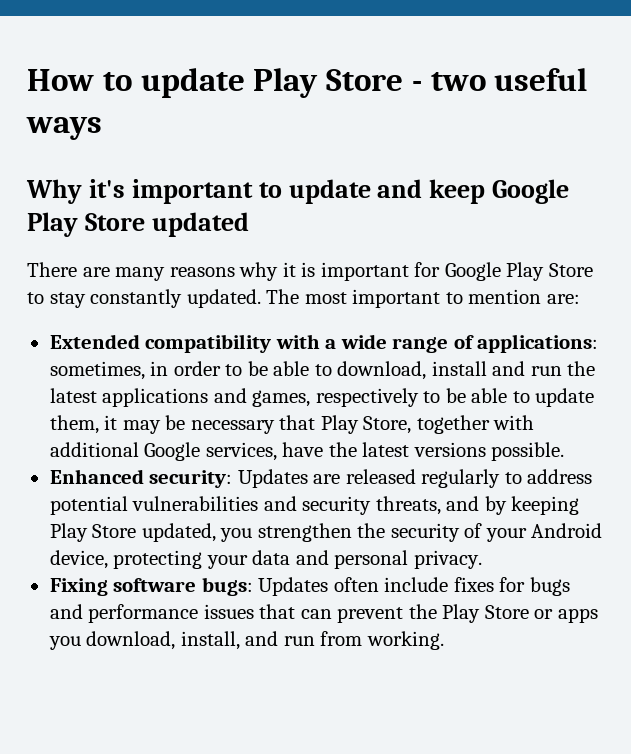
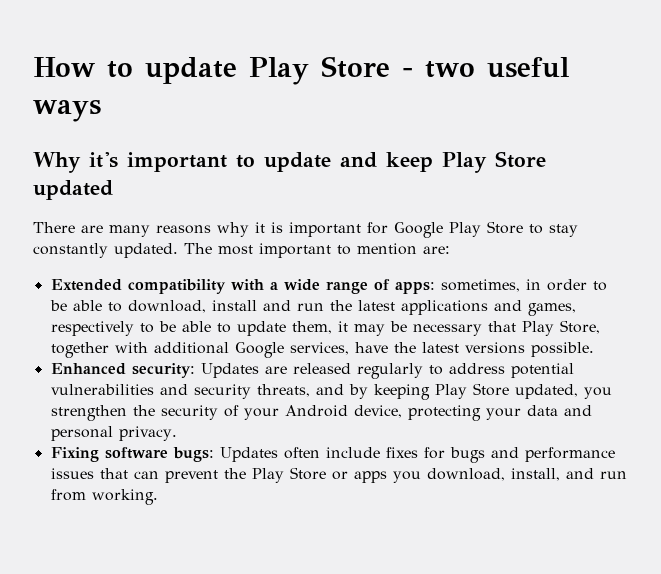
- Why it's important to update and keep Google Play Store updated
+ Why it's important to update and keep Play Store updated
- Extended compatibility with a wide range of applications: sometimes, in order to be able to download, install and run the latest applications and games, respectively to be able to update them, it may be necessary that Play Store, together with additional Google services, have the latest versions possible.
+ Extended compatibility with a wide range of apps: sometimes, in order to be able to download, install and run the latest applications and games, respectively to be able to update them, it may be necessary that Play Store, together with additional Google services, have the latest versions possible.

